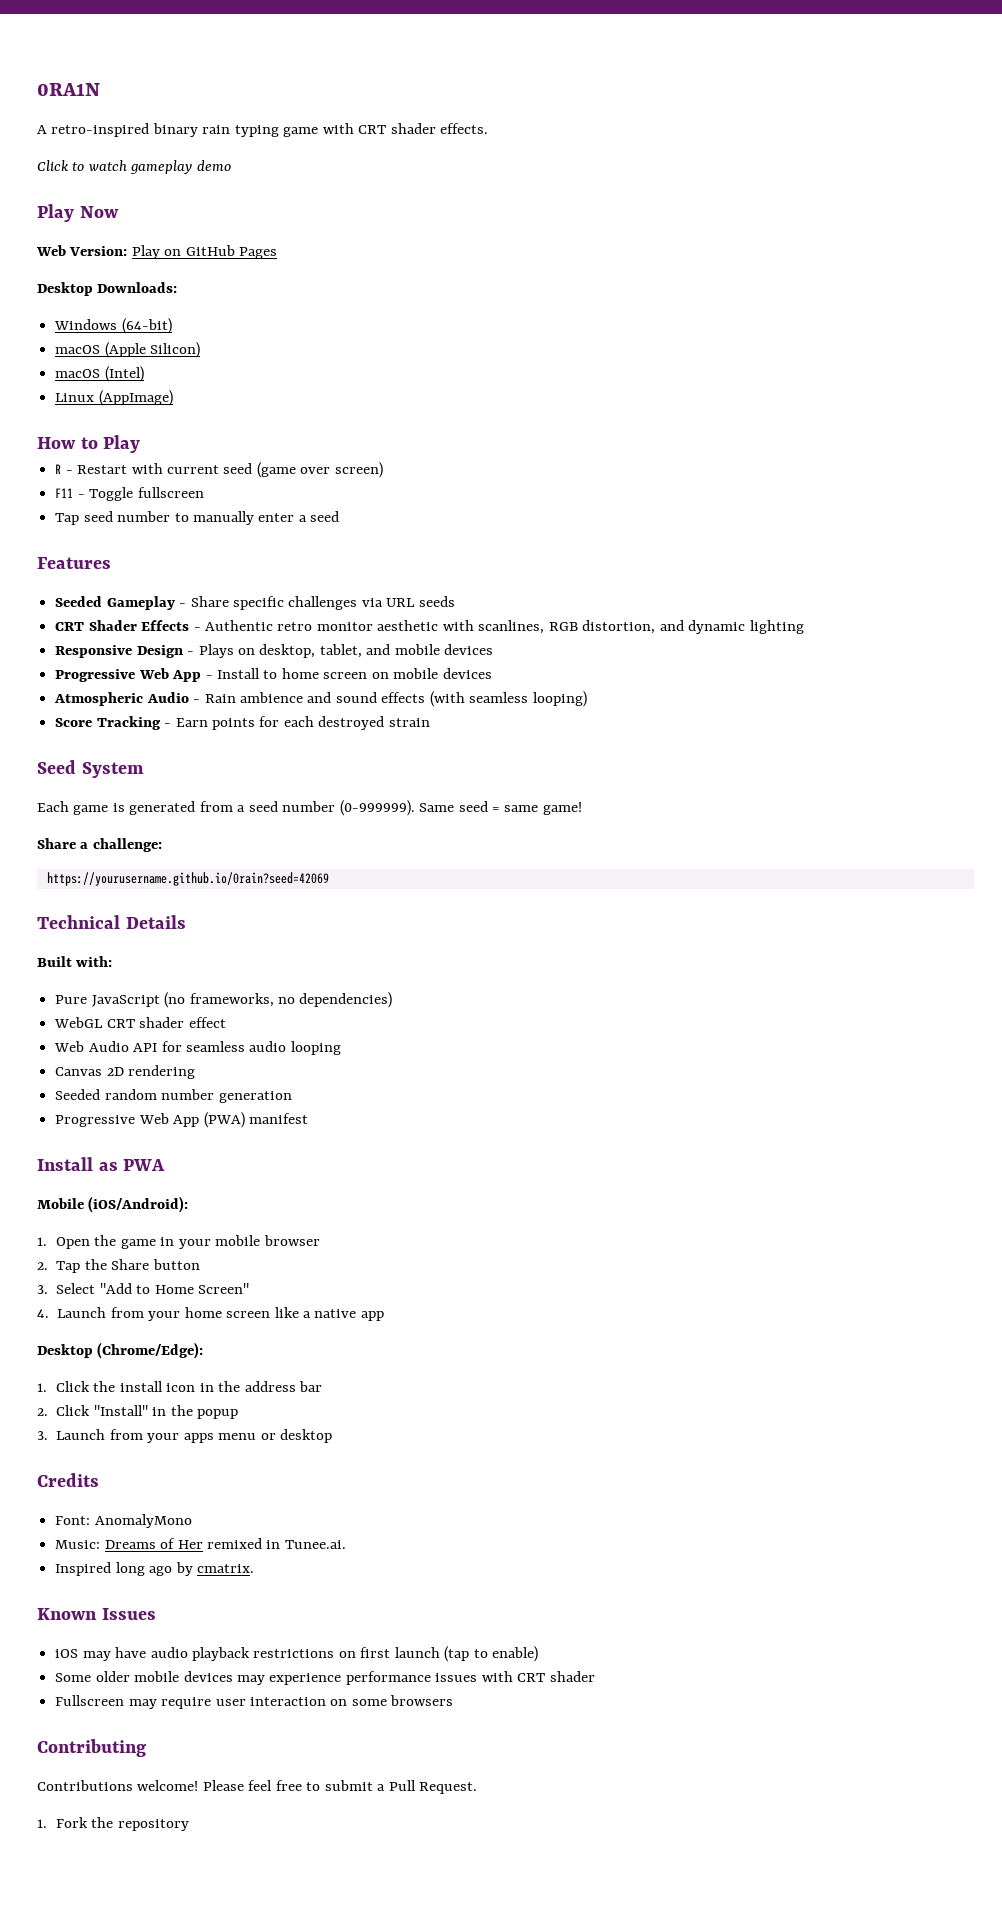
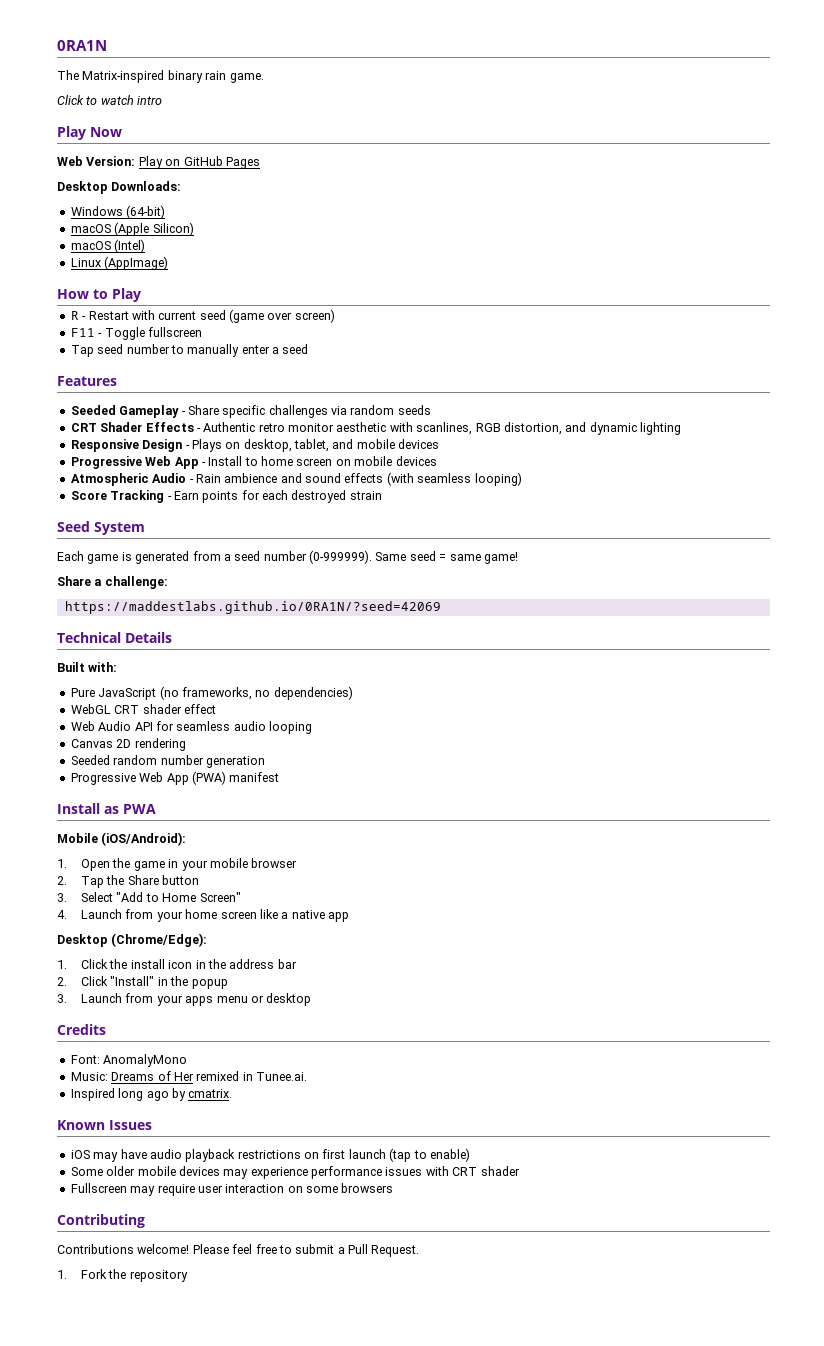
- A retro-inspired binary rain typing game with CRT shader effects.
+ The Matrix-inspired binary rain game.
- Click to watch gameplay demo
+ Click to watch intro
- Seeded Gameplay - Share specific challenges via URL seeds
+ Seeded Gameplay - Share specific challenges via random seeds
- https://yourusername.github.io/0rain?seed=42069
+ https://maddestlabs.github.io/0RA1N/?seed=42069

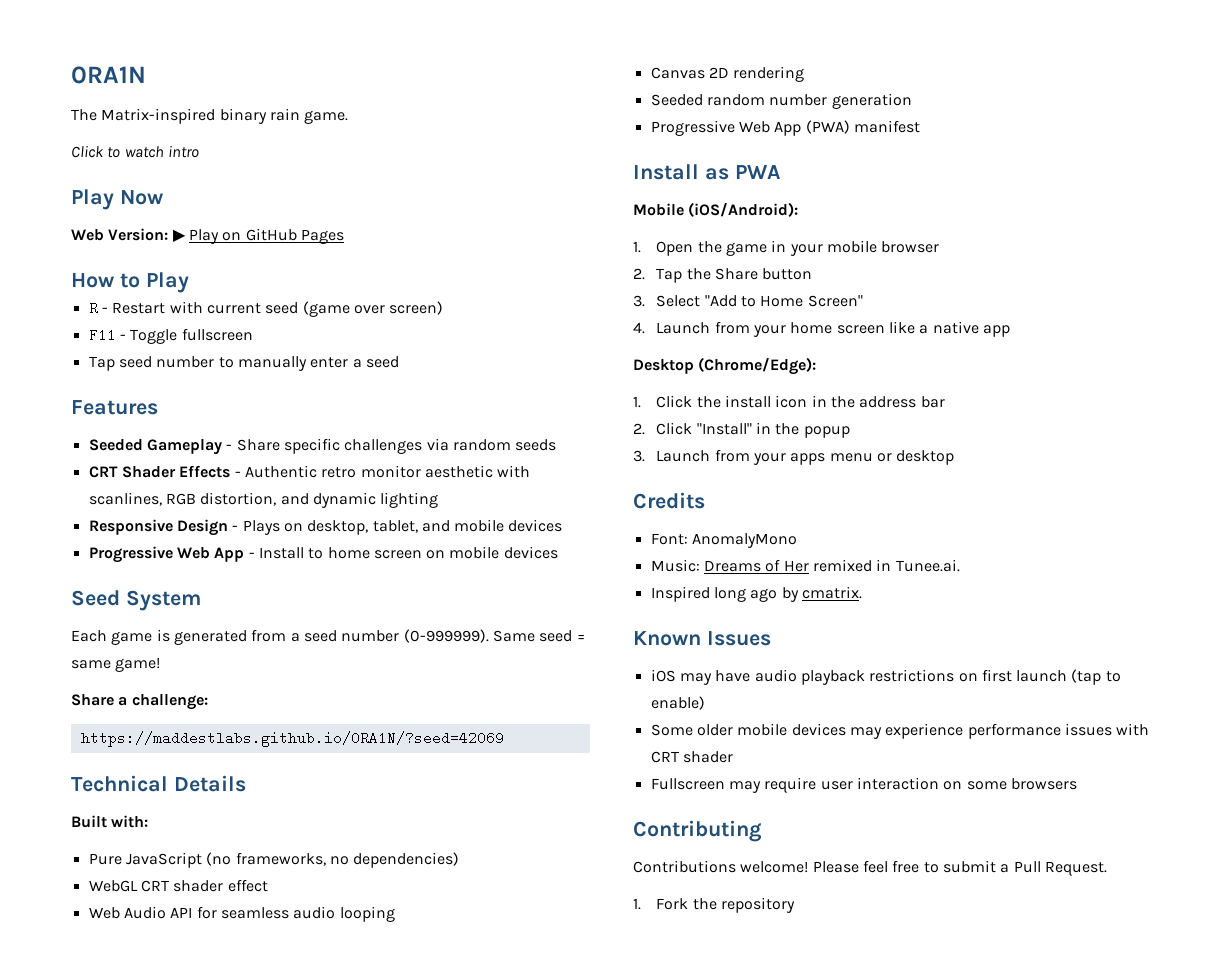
- Web Version: Play on GitHub Pages
+ Web Version: ▶ Play on GitHub Pages
- Desktop Downloads:
- Windows (64-bit)
- macOS (Apple Silicon)
- macOS (Intel)
- Linux (AppImage)
- Atmospheric Audio - Rain ambience and sound effects (with seamless looping)
- Score Tracking - Earn points for each destroyed strain

